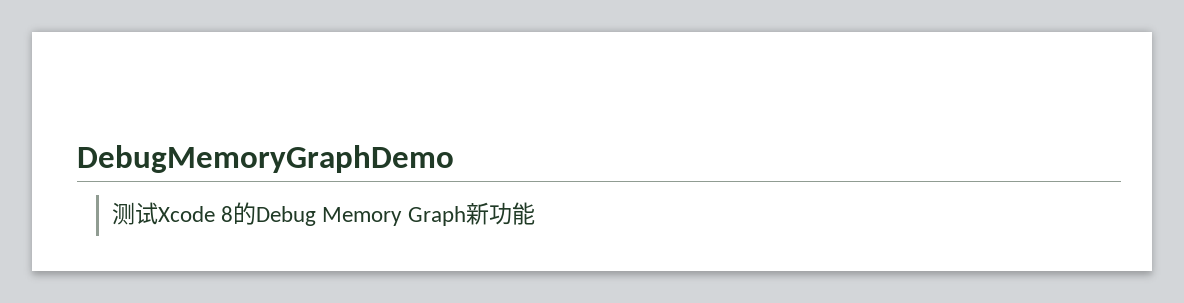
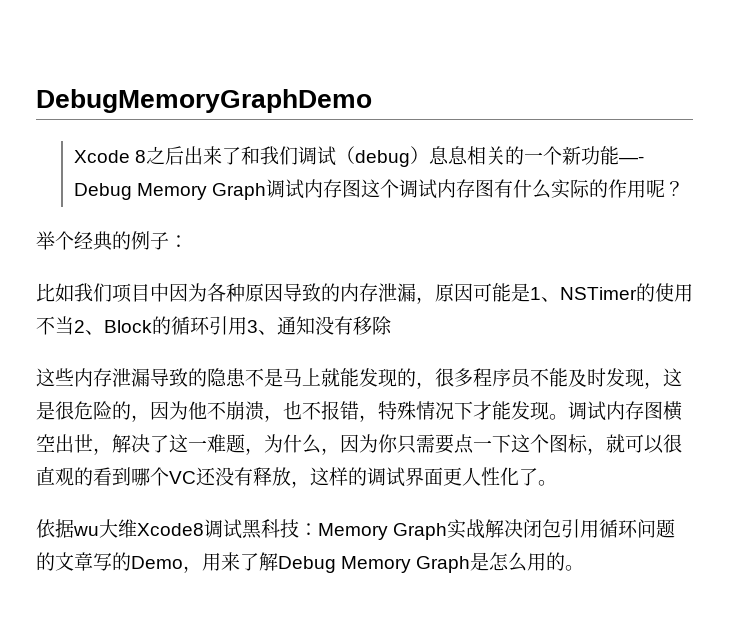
- 测试Xcode 8的Debug Memory Graph新功能
+ Xcode 8之后出来了和我们调试（debug）息息相关的一个新功能—- Debug Memory Graph调试内存图这个调试内存图有什么实际的作用呢？
+ 举个经典的例子：
+ 比如我们项目中因为各种原因导致的内存泄漏，原因可能是1、NSTimer的使用不当2、Block的循环引用3、通知没有移除
+ 这些内存泄漏导致的隐患不是马上就能发现的，很多程序员不能及时发现，这是很危险的，因为他不崩溃，也不报错，特殊情况下才能发现。调试内存图横空出世，解决了这一难题，为什么，因为你只需要点一下这个图标，就可以很直观的看到哪个VC还没有释放，这样的调试界面更人性化了。
+ 依据wu大维Xcode8调试黑科技：Memory Graph实战解决闭包引用循环问题的文章写的Demo，用来了解Debug Memory Graph是怎么用的。

